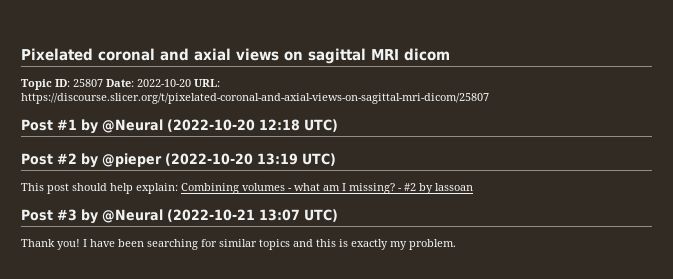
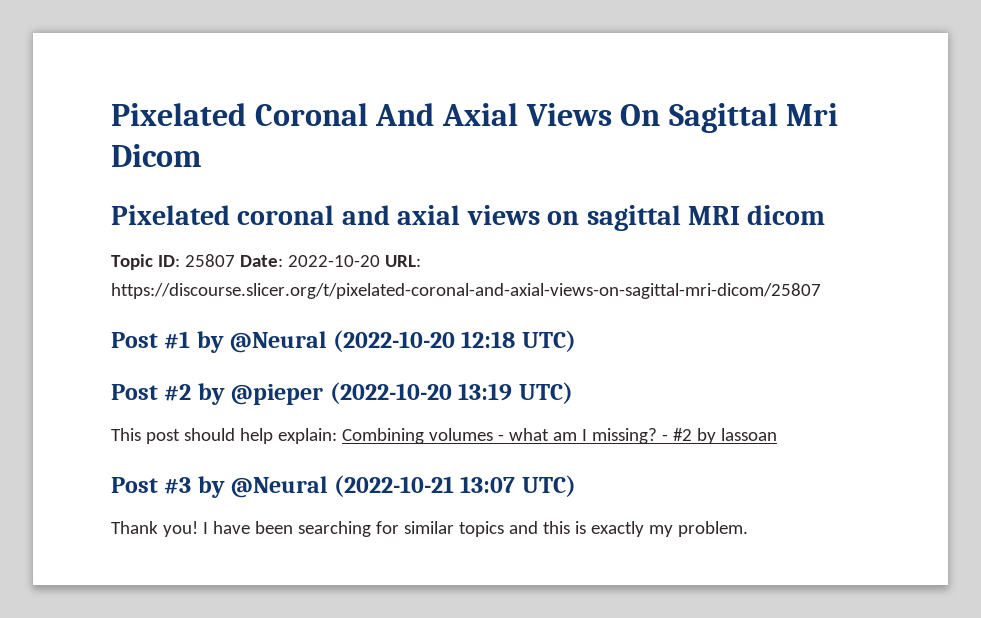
+ Pixelated Coronal And Axial Views On Sagittal Mri Dicom

